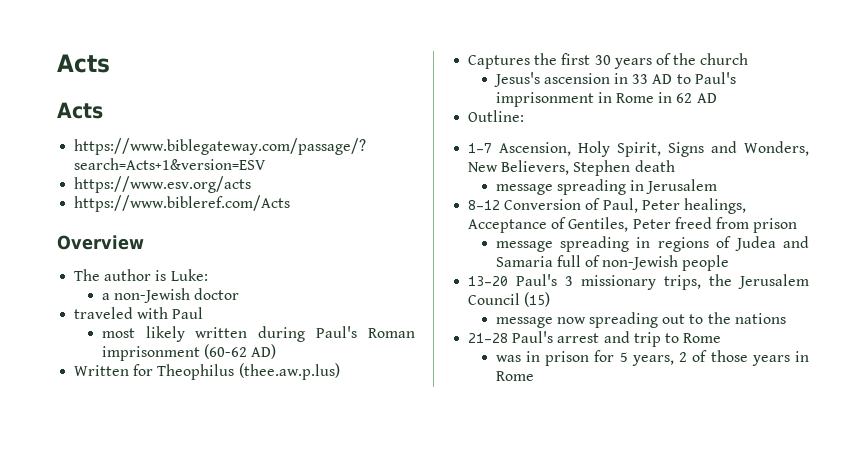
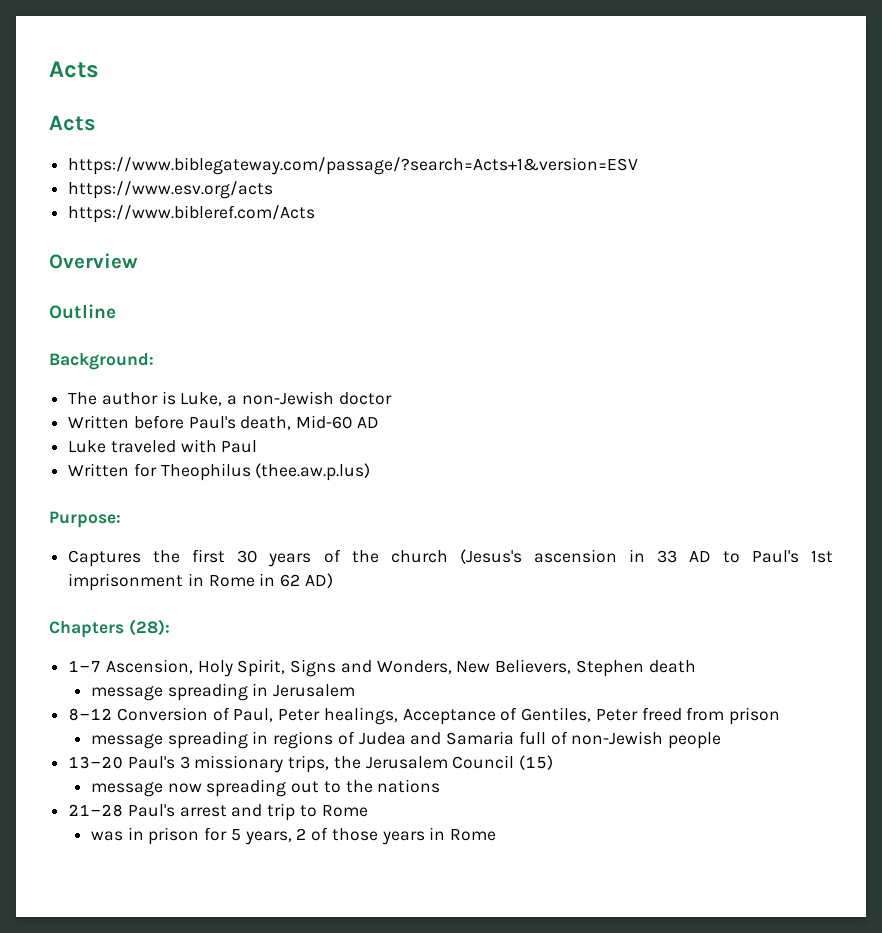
+ Outline
+ Background:
- The author is Luke:
- a non-Jewish doctor
+ The author is Luke, a non-Jewish doctor
- traveled with Paul
- most likely written during Paul's Roman imprisonment (60-62 AD)
+ Written before Paul's death, Mid-60 AD
+ Luke traveled with Paul
+ Purpose:
- Captures the first 30 years of the church
- Jesus's ascension in 33 AD to Paul's imprisonment in Rome in 62 AD
- Outline:
+ Captures the first 30 years of the church (Jesus's ascension in 33 AD to Paul's 1st imprisonment in Rome in 62 AD)
+ Chapters (28):

